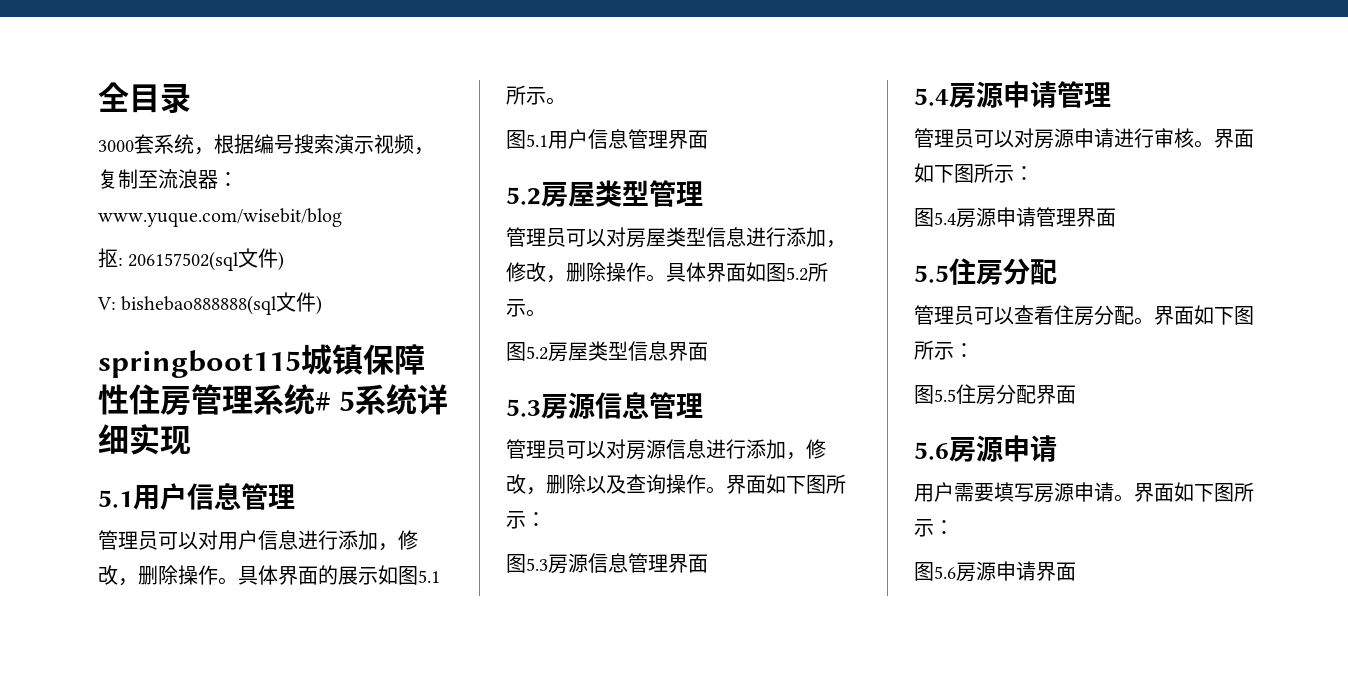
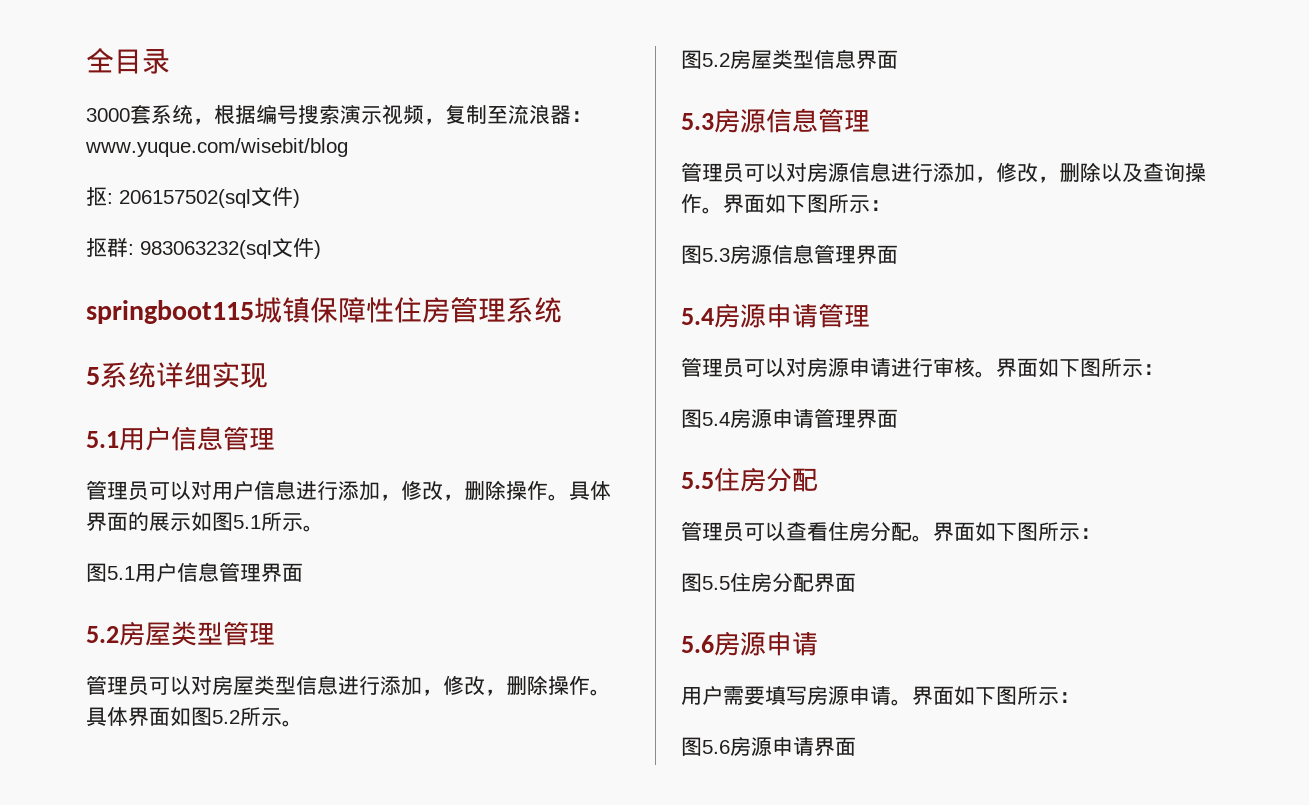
- V: bishebao888888(sql文件)
+ 抠群: 983063232(sql文件)
- springboot115城镇保障性住房管理系统# 5系统详细实现
+ springboot115城镇保障性住房管理系统
+ 5系统详细实现

